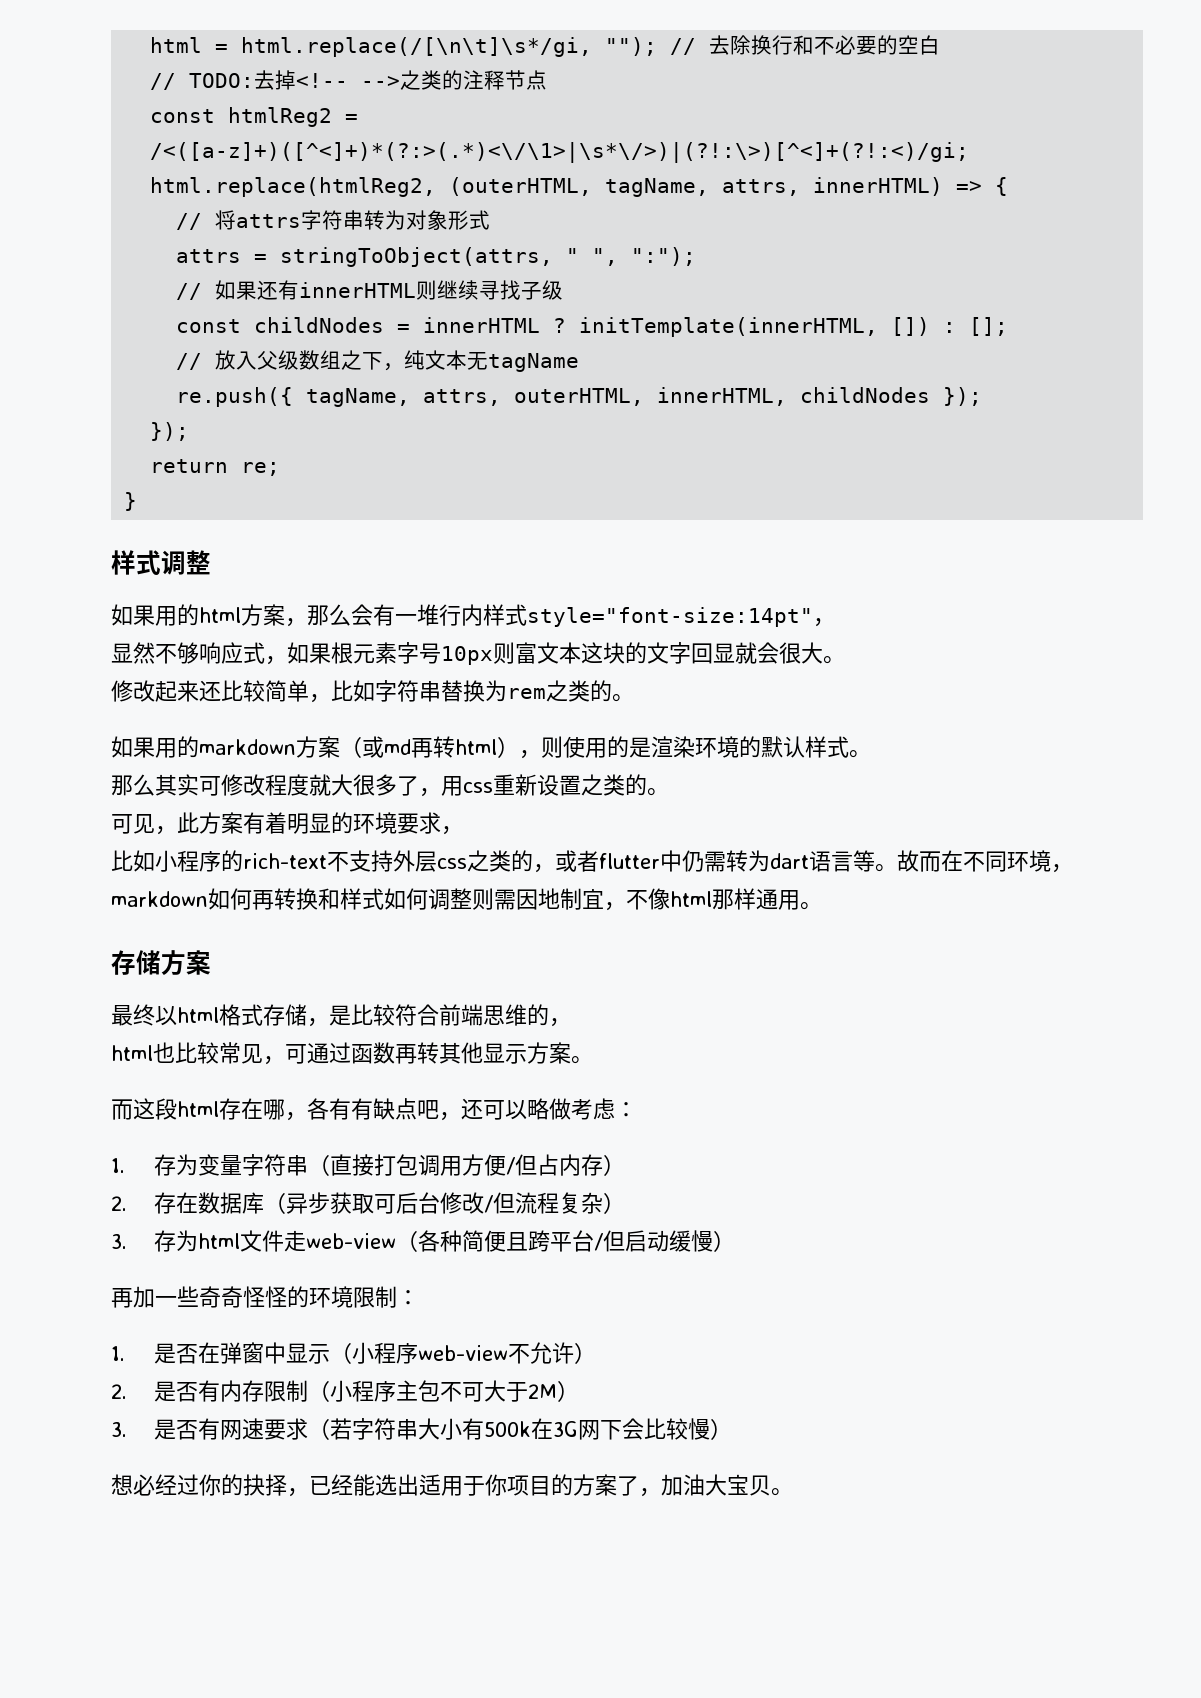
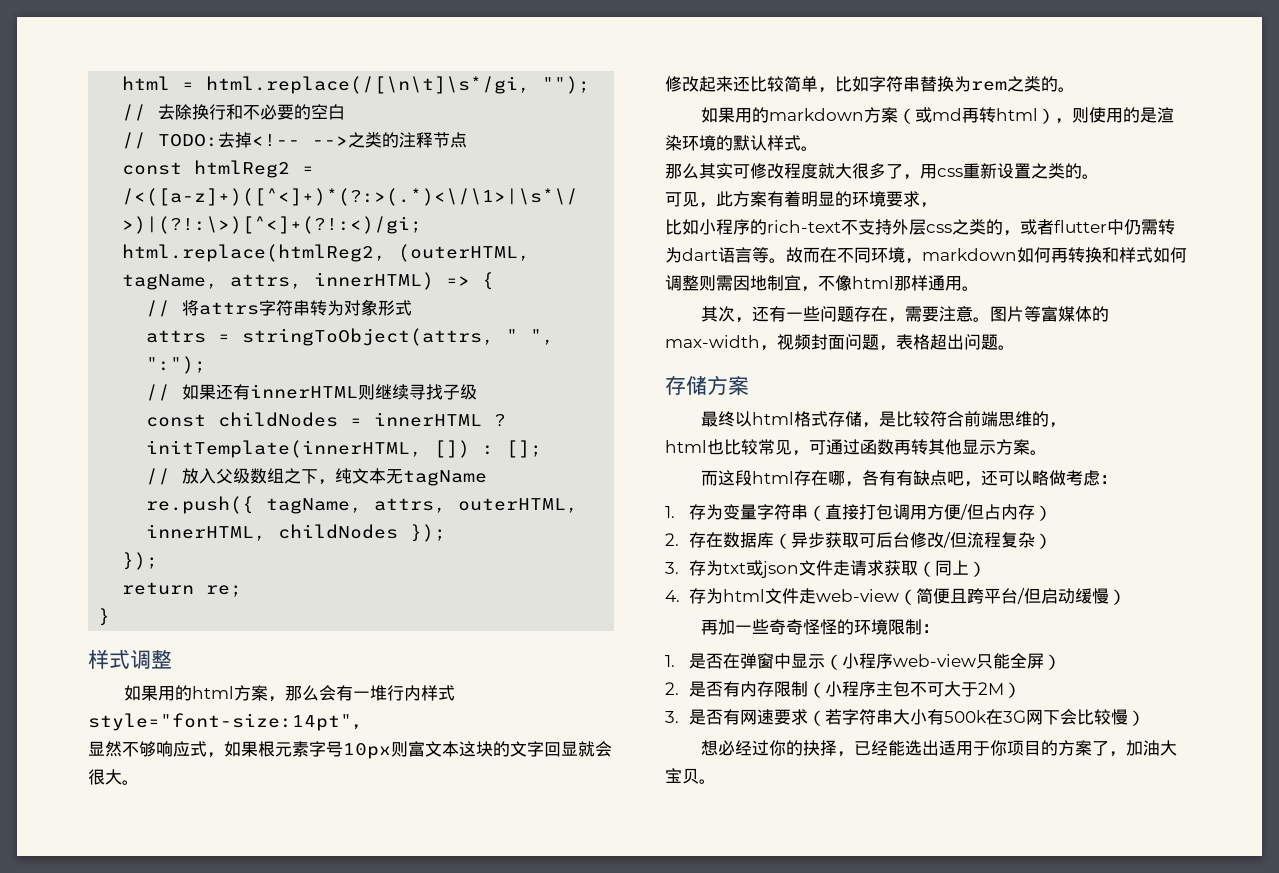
+ 其次，还有一些问题存在，需要注意。图片等富媒体的max-width，视频封面问题，表格超出问题。
- 3.存为html文件走web-view（各种简便且跨平台/但启动缓慢）
+ 3.存为txt或json文件走请求获取（同上）
+ 4.存为html文件走web-view（简便且跨平台/但启动缓慢）
- 1.是否在弹窗中显示（小程序web-view不允许）
+ 1.是否在弹窗中显示（小程序web-view只能全屏）

